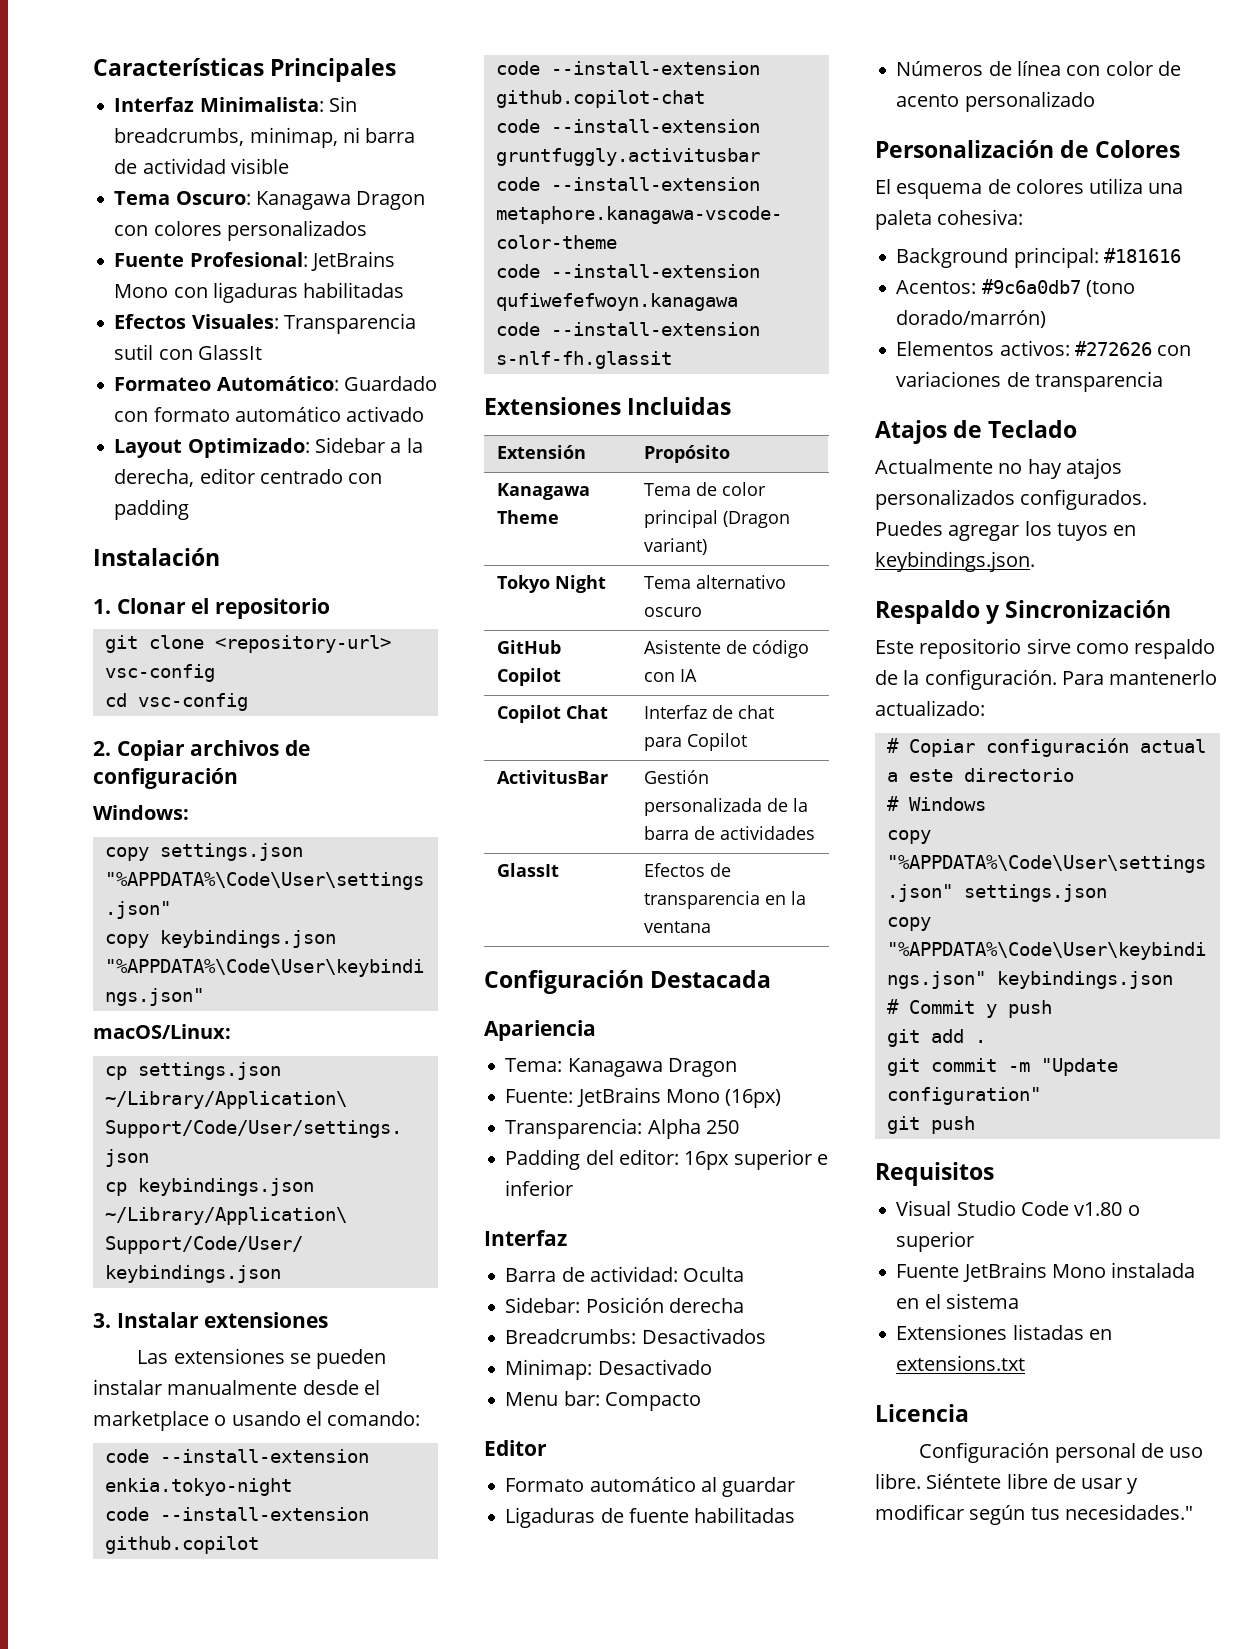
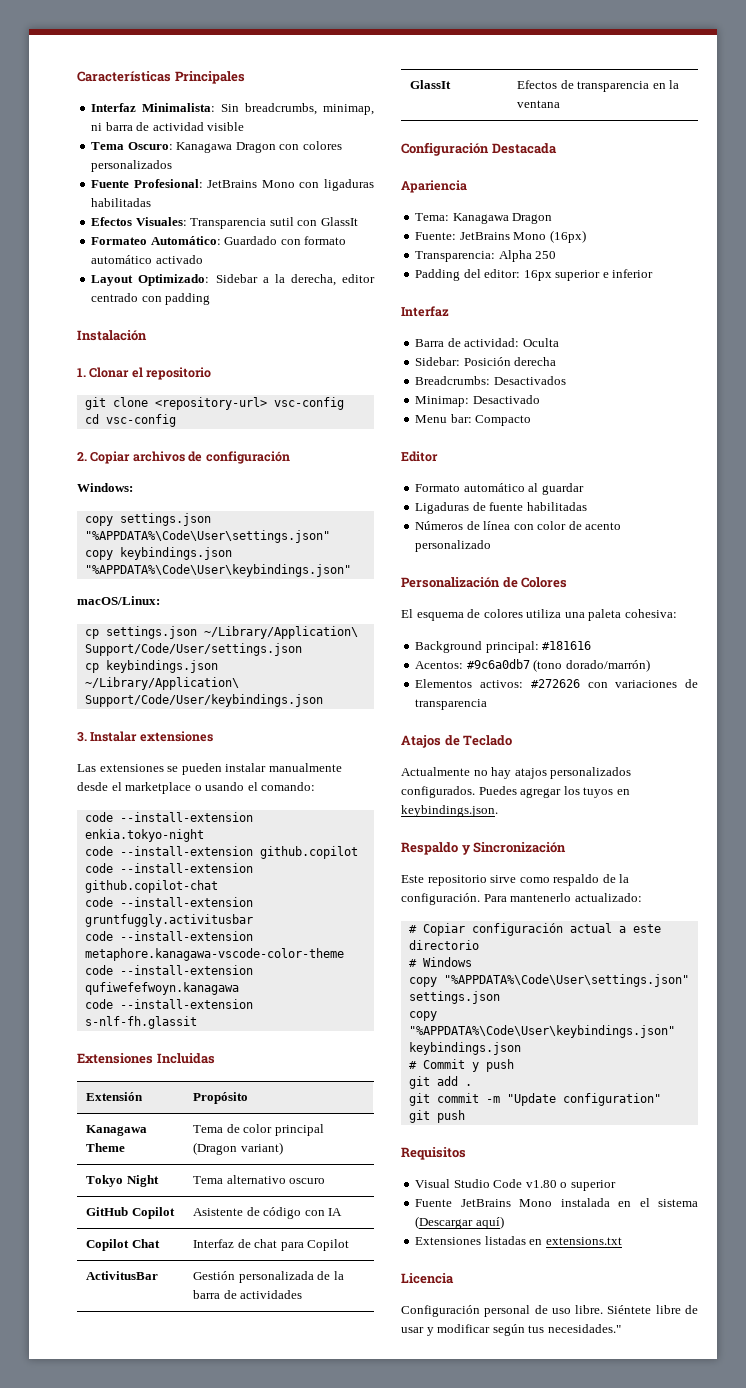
- Fuente JetBrains Mono instalada en el sistema
+ Fuente JetBrains Mono instalada en el sistema (Descargar aquí)

